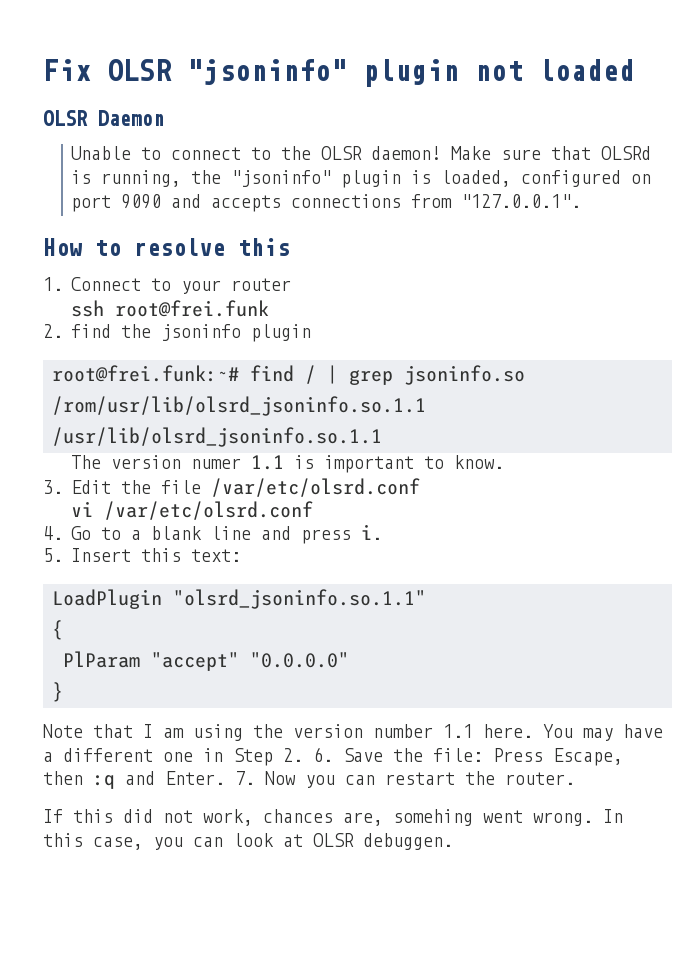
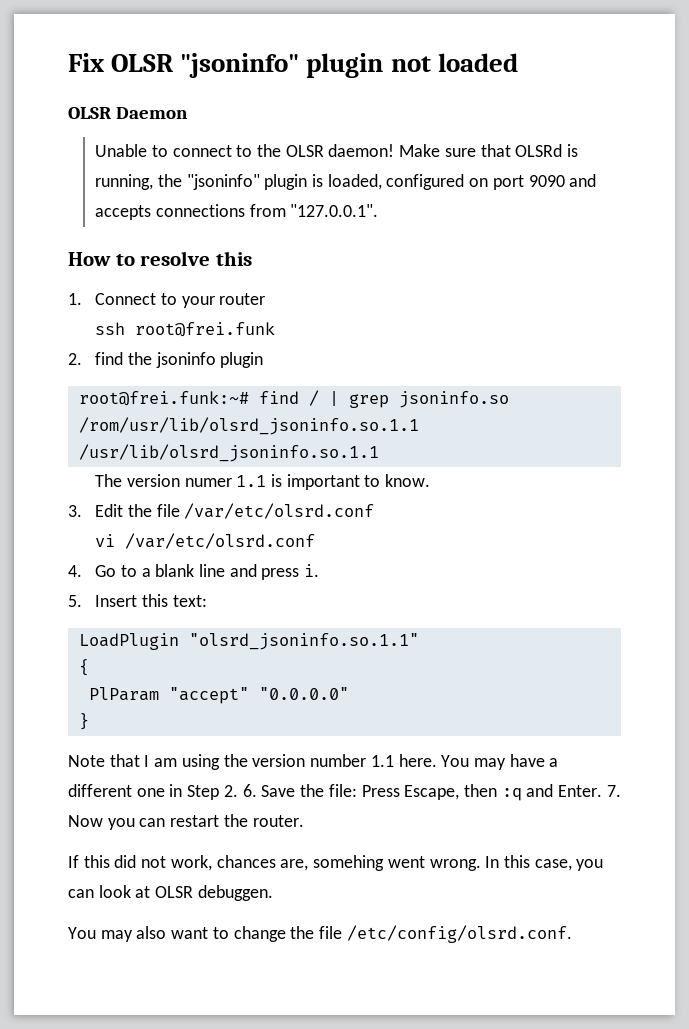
+ You may also want to change the file /etc/config/olsrd.conf.

